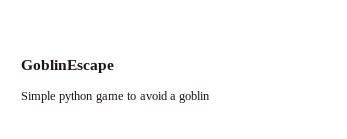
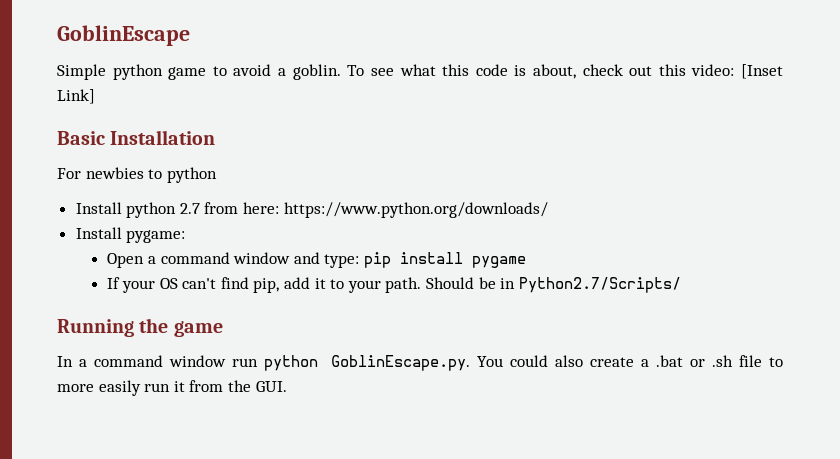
- Simple python game to avoid a goblin
+ Simple python game to avoid a goblin. To see what this code is about, check out this video: [Inset Link]
+ Basic Installation
+ For newbies to python
+ Install python 2.7 from here: https://www.python.org/downloads/
+ Install pygame:
+ Open a command window and type: pip install pygame
+ If your OS can't find pip, add it to your path. Should be in Python2.7/Scripts/
+ Running the game
+ In a command window run python GoblinEscape.py. You could also create a .bat or .sh file to more easily run it from the GUI.

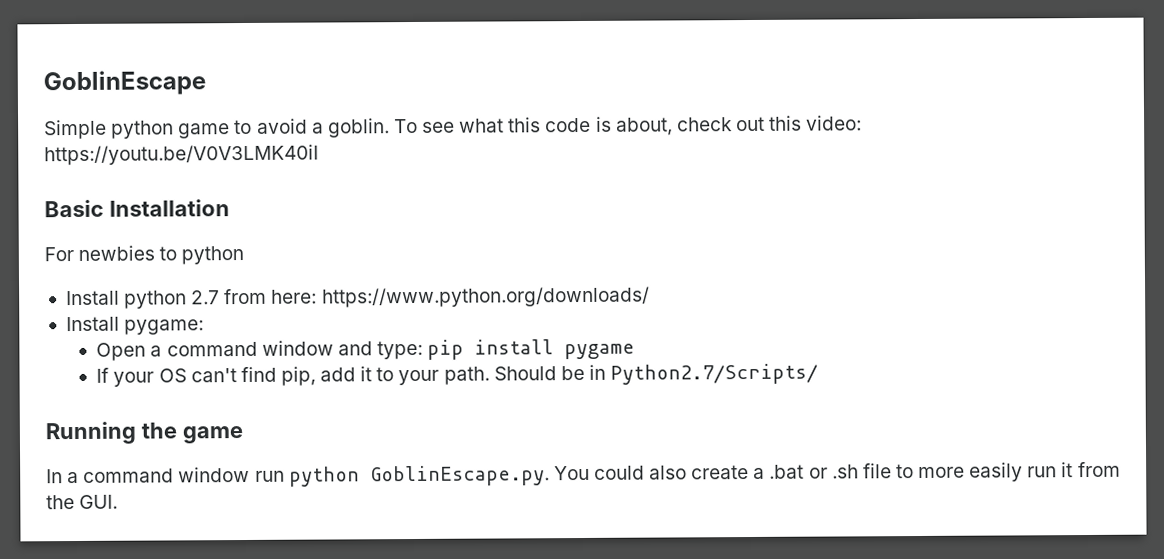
- To see what this code is about, check out this video: [Inset Link]
+ To see what this code is about, check out this video: https://youtu.be/V0V3LMK40iI

